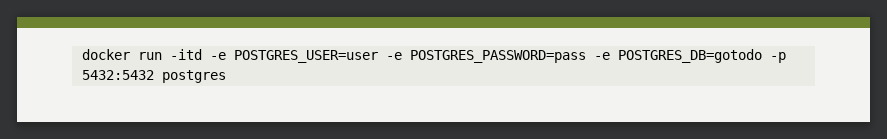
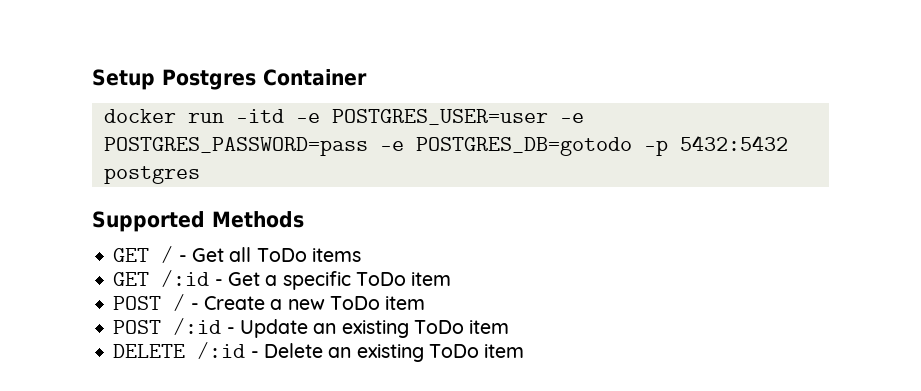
+ Setup Postgres Container
+ Supported Methods
+ GET / - Get all ToDo items
+ GET /:id - Get a specific ToDo item
+ POST / - Create a new ToDo item
+ POST /:id - Update an existing ToDo item
+ DELETE /:id - Delete an existing ToDo item

